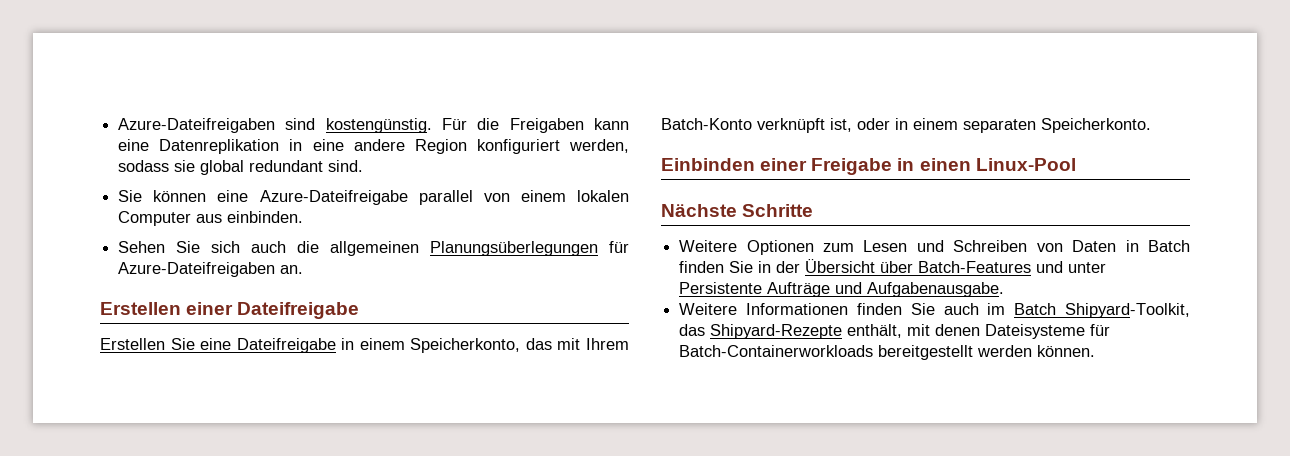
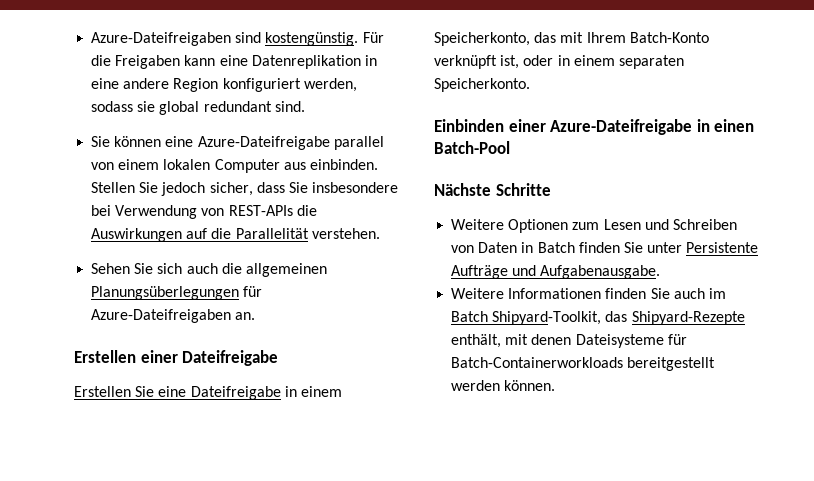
+ Stellen Sie jedoch sicher, dass Sie insbesondere bei Verwendung von REST-APIs die Auswirkungen auf die Parallelität verstehen.
- Einbinden einer Freigabe in einen Linux-Pool
+ Einbinden einer Azure-Dateifreigabe in einen Batch-Pool
- Weitere Optionen zum Lesen und Schreiben von Daten in Batch finden Sie in der Übersicht über Batch-Features und unter Persistente Aufträge und Aufgabenausgabe.
+ Weitere Optionen zum Lesen und Schreiben von Daten in Batch finden Sie unter Persistente Aufträge und Aufgabenausgabe.

